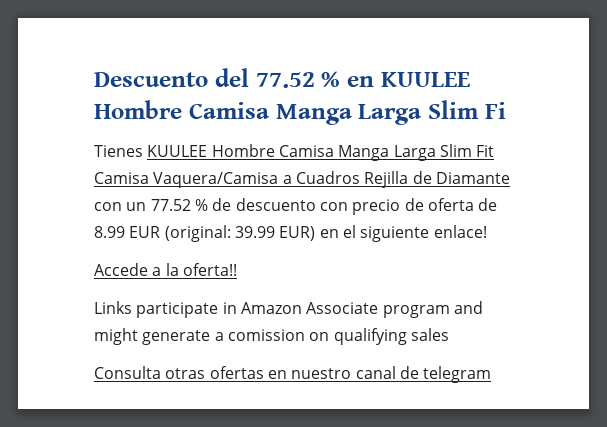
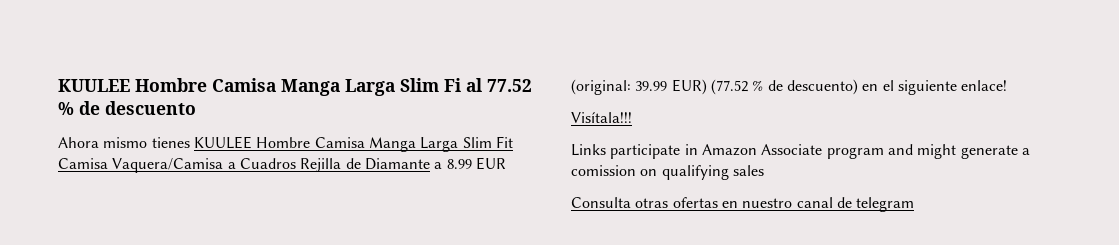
- Descuento del 77.52 % en KUULEE Hombre Camisa Manga Larga Slim Fi
- Tienes KUULEE Hombre Camisa Manga Larga Slim Fit Camisa Vaquera/Camisa a Cuadros Rejilla de Diamante con un 77.52 % de descuento con precio de oferta de 8.99 EUR (original: 39.99 EUR) en el siguiente enlace!
+ KUULEE Hombre Camisa Manga Larga Slim Fi al 77.52 % de descuento
+ Ahora mismo tienes KUULEE Hombre Camisa Manga Larga Slim Fit Camisa Vaquera/Camisa a Cuadros Rejilla de Diamante a 8.99 EUR (original: 39.99 EUR) (77.52 % de descuento) en el siguiente enlace!
- Accede a la oferta!!
+ Visítala!!!

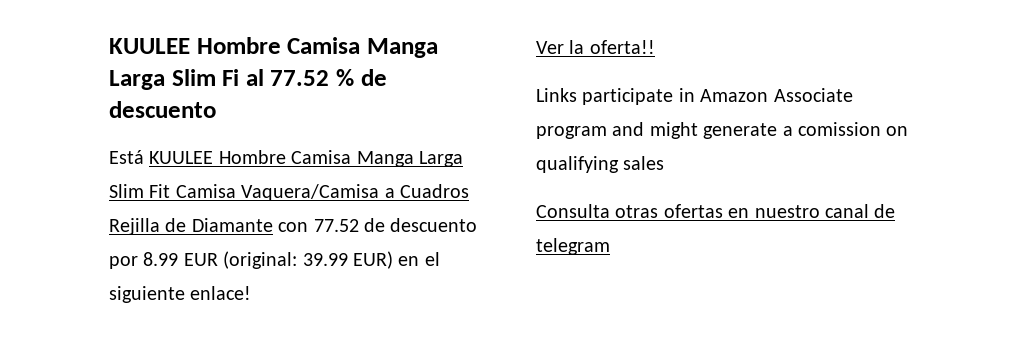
- Ahora mismo tienes KUULEE Hombre Camisa Manga Larga Slim Fit Camisa Vaquera/Camisa a Cuadros Rejilla de Diamante a 8.99 EUR (original: 39.99 EUR) (77.52 % de descuento) en el siguiente enlace!
+ Está KUULEE Hombre Camisa Manga Larga Slim Fit Camisa Vaquera/Camisa a Cuadros Rejilla de Diamante con 77.52 de descuento por 8.99 EUR (original: 39.99 EUR) en el siguiente enlace!
- Visítala!!!
+ Ver la oferta!!

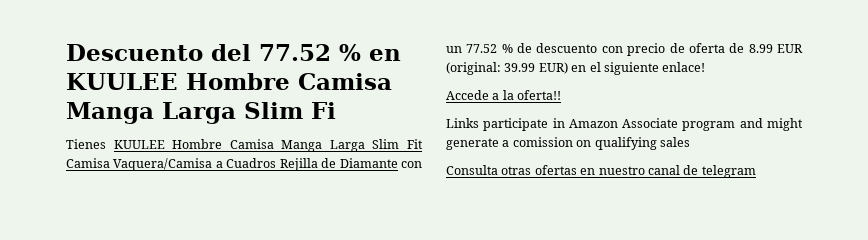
- KUULEE Hombre Camisa Manga Larga Slim Fi al 77.52 % de descuento
- Está KUULEE Hombre Camisa Manga Larga Slim Fit Camisa Vaquera/Camisa a Cuadros Rejilla de Diamante con 77.52 de descuento por 8.99 EUR (original: 39.99 EUR) en el siguiente enlace!
+ Descuento del 77.52 % en KUULEE Hombre Camisa Manga Larga Slim Fi
+ Tienes KUULEE Hombre Camisa Manga Larga Slim Fit Camisa Vaquera/Camisa a Cuadros Rejilla de Diamante con un 77.52 % de descuento con precio de oferta de 8.99 EUR (original: 39.99 EUR) en el siguiente enlace!
- Ver la oferta!!
+ Accede a la oferta!!

